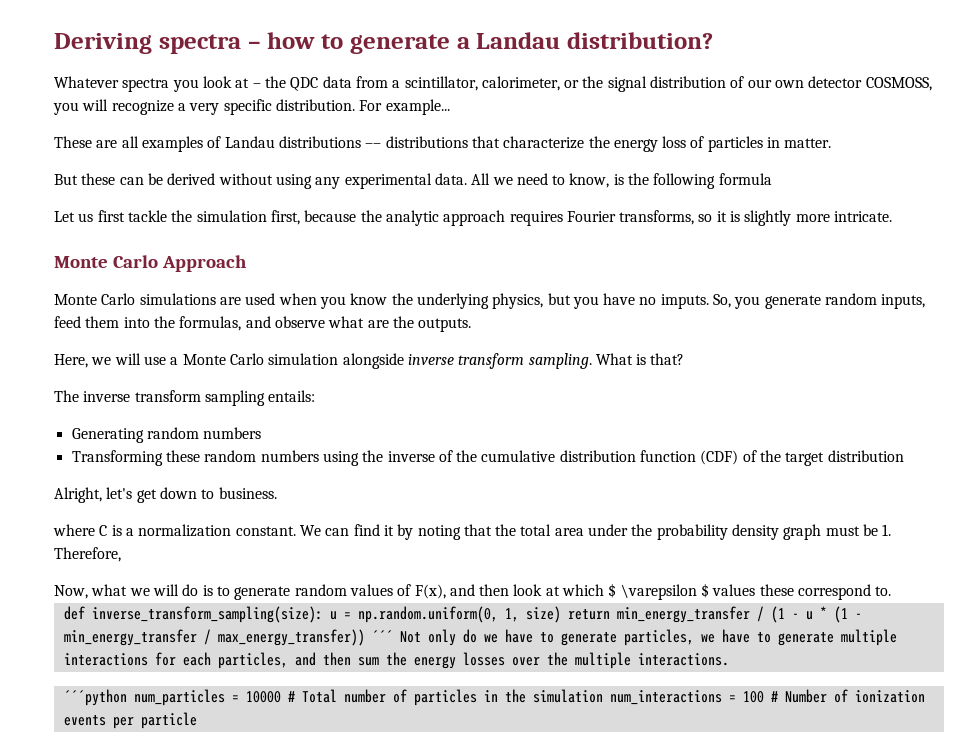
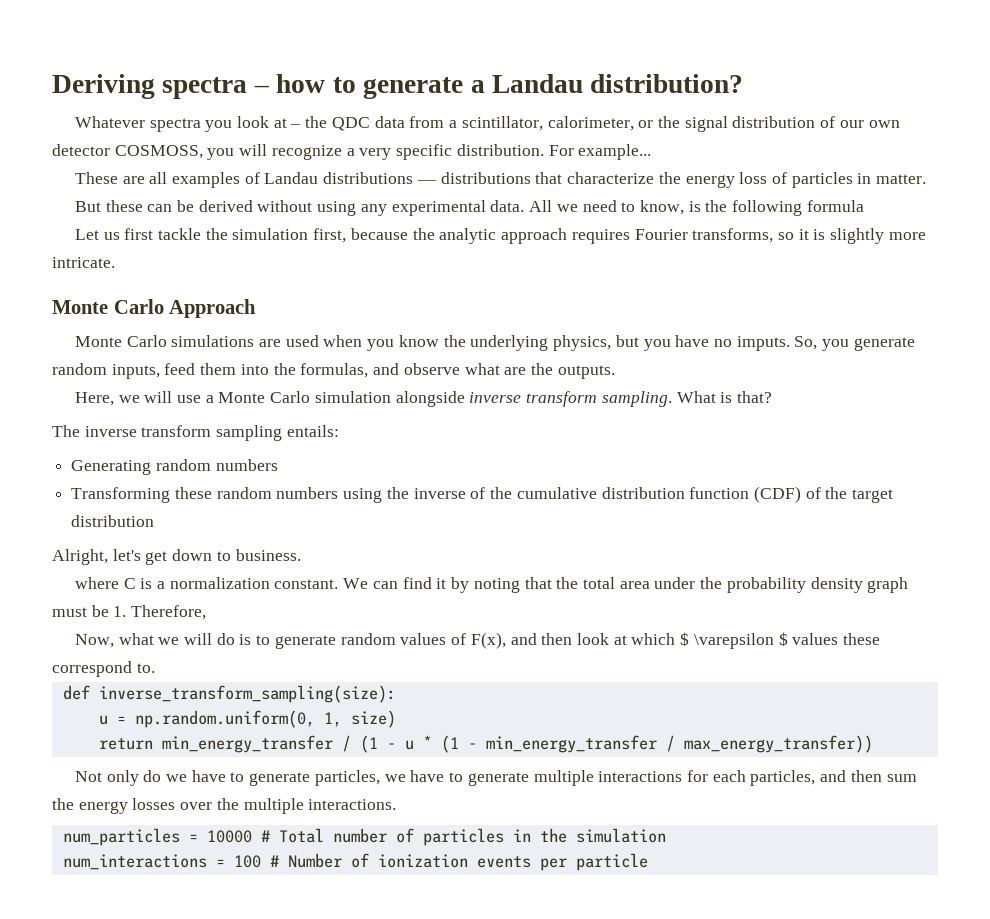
- def inverse_transform_sampling(size): u = np.random.uniform(0, 1, size) return min_energy_transfer / (1 - u * (1 - min_energy_transfer / max_energy_transfer)) ´´´ Not only do we have to generate particles, we have to generate multiple interactions for each particles, and then sum the energy losses over the multiple interactions.
+ def inverse_transform_sampling(size):
+ u = np.random.uniform(0, 1, size)
+ return min_energy_transfer / (1 - u * (1 - min_energy_transfer / max_energy_transfer))
+ Not only do we have to generate particles, we have to generate multiple interactions for each particles, and then sum the energy losses over the multiple interactions.
- ´´´python num_particles = 10000 # Total number of particles in the simulation num_interactions = 100 # Number of ionization events per particle
+ num_particles = 10000 # Total number of particles in the simulation
+ num_interactions = 100 # Number of ionization events per particle

